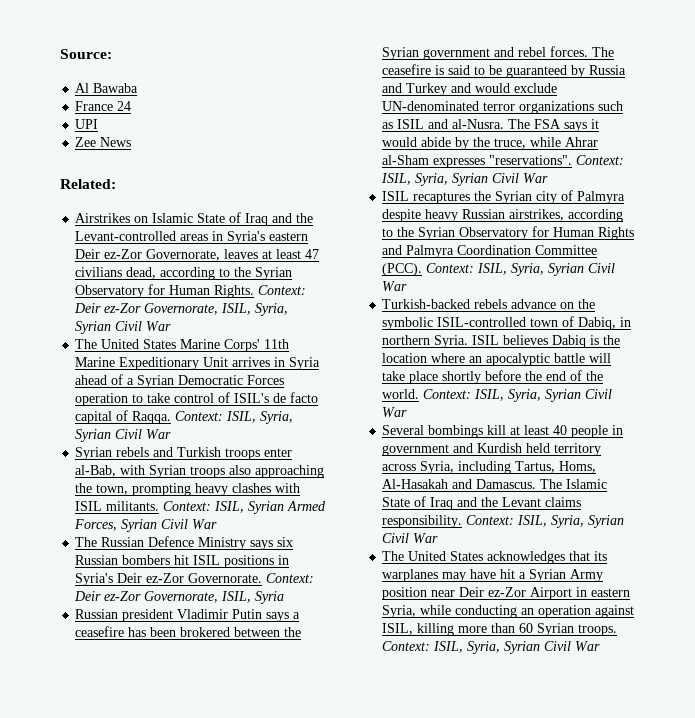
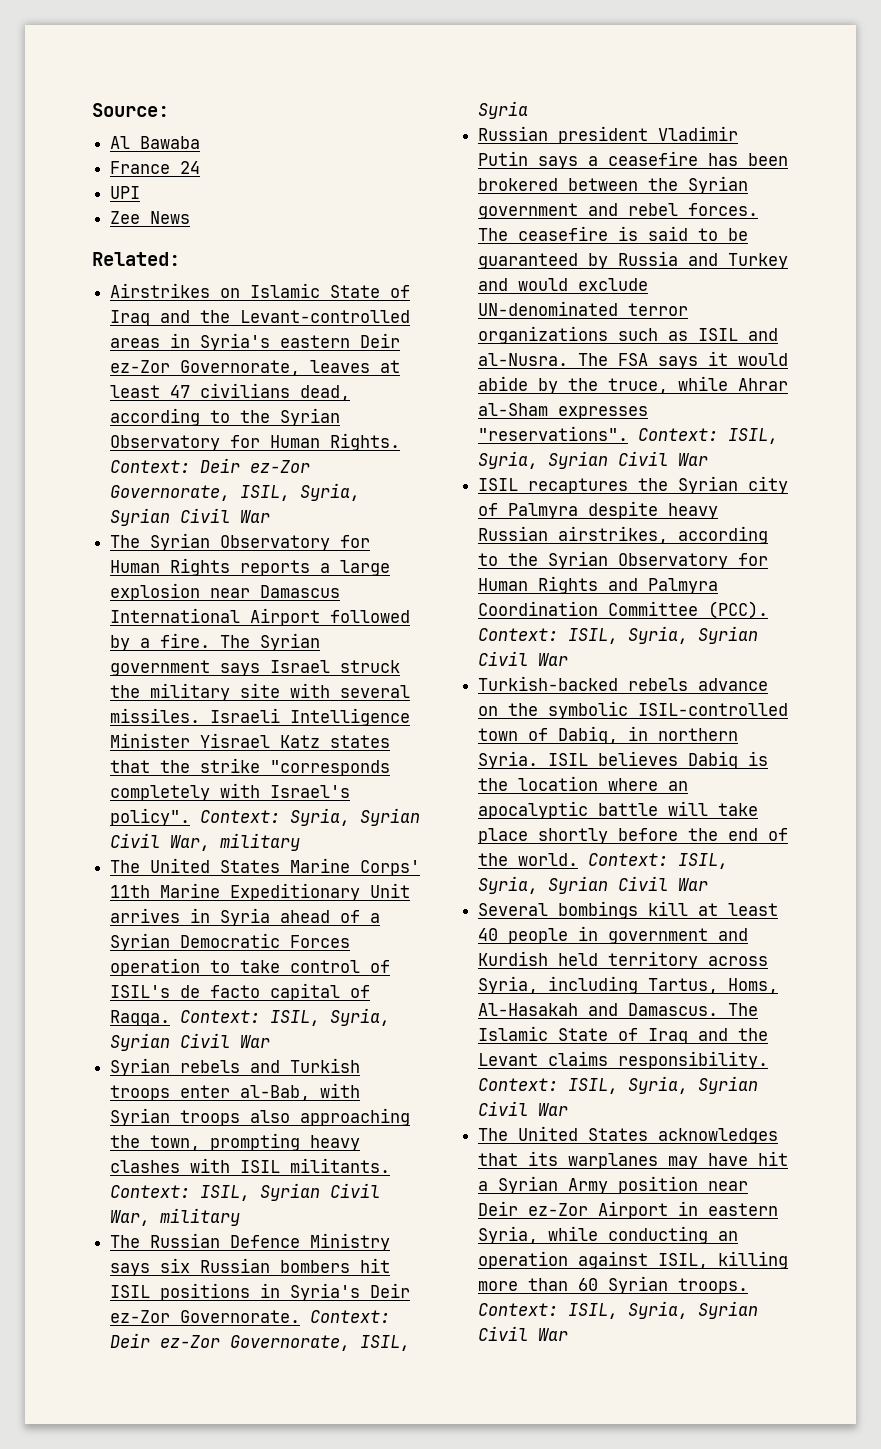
+ The Syrian Observatory for Human Rights reports a large explosion near Damascus International Airport followed by a fire. The Syrian government says Israel struck the military site with several missiles. Israeli Intelligence Minister Yisrael Katz states that the strike "corresponds completely with Israel's policy". Context: Syria, Syrian Civil War, military
- Context: ISIL, Syrian Armed Forces, Syrian Civil War
+ Context: ISIL, Syrian Civil War, military

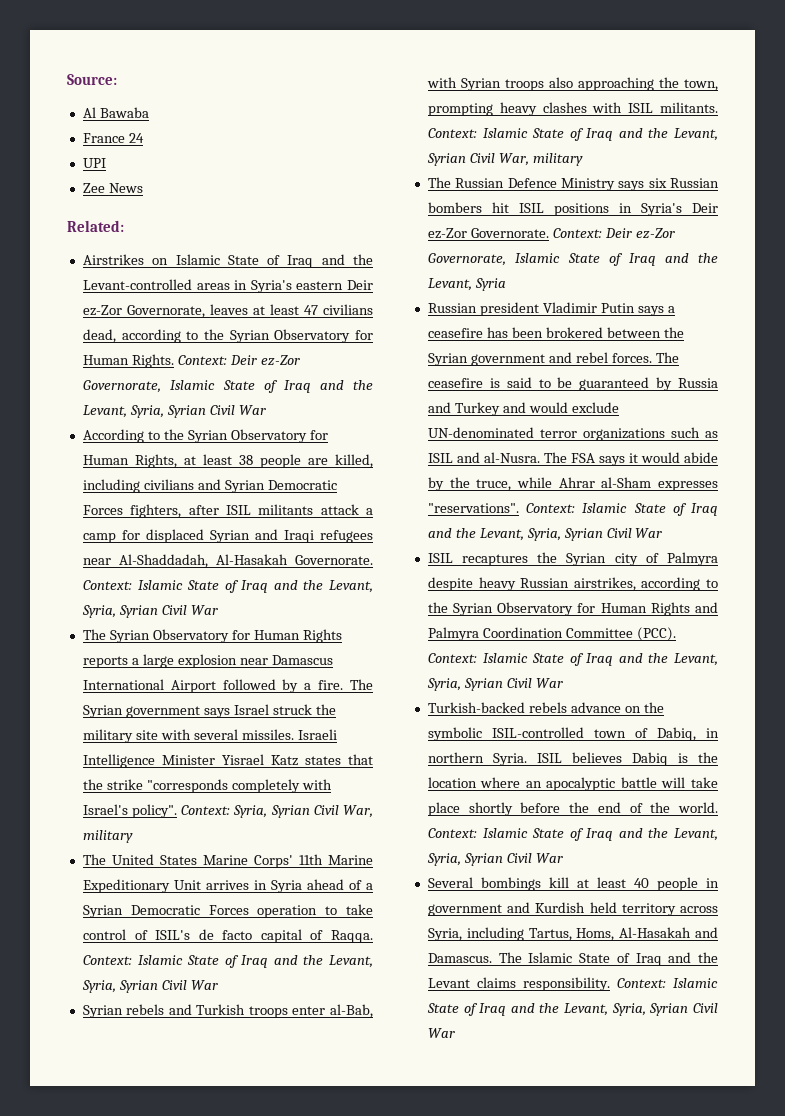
- Context: Deir ez-Zor Governorate, ISIL, Syria, Syrian Civil War
+ Context: Deir ez-Zor Governorate, Islamic State of Iraq and the Levant, Syria, Syrian Civil War
+ According to the Syrian Observatory for Human Rights, at least 38 people are killed, including civilians and Syrian Democratic Forces fighters, after ISIL militants attack a camp for displaced Syrian and Iraqi refugees near Al-Shaddadah, Al-Hasakah Governorate. Context: Islamic State of Iraq and the Levant, Syria, Syrian Civil War
- The United States Marine Corps' 11th Marine Expeditionary Unit arrives in Syria ahead of a Syrian Democratic Forces operation to take control of ISIL's de facto capital of Raqqa. Context: ISIL, Syria, Syrian Civil War
+ The United States Marine Corps' 11th Marine Expeditionary Unit arrives in Syria ahead of a Syrian Democratic Forces operation to take control of ISIL's de facto capital of Raqqa. Context: Islamic State of Iraq and the Levant, Syria, Syrian Civil War
- Context: ISIL, Syrian Civil War, military
+ Context: Islamic State of Iraq and the Levant, Syrian Civil War, military
- Context: Deir ez-Zor Governorate, ISIL, Syria
+ Context: Deir ez-Zor Governorate, Islamic State of Iraq and the Levant, Syria
- The FSA says it would abide by the truce, while Ahrar al-Sham expresses "reservations". Context: ISIL, Syria, Syrian Civil War
+ The FSA says it would abide by the truce, while Ahrar al-Sham expresses "reservations". Context: Islamic State of Iraq and the Levant, Syria, Syrian Civil War
- ISIL recaptures the Syrian city of Palmyra despite heavy Russian airstrikes, according to the Syrian Observatory for Human Rights and Palmyra Coordination Committee (PCC). Context: ISIL, Syria, Syrian Civil War
+ ISIL recaptures the Syrian city of Palmyra despite heavy Russian airstrikes, according to the Syrian Observatory for Human Rights and Palmyra Coordination Committee (PCC). Context: Islamic State of Iraq and the Levant, Syria, Syrian Civil War
- ISIL believes Dabiq is the location where an apocalyptic battle will take place shortly before the end of the world. Context: ISIL, Syria, Syrian Civil War
+ ISIL believes Dabiq is the location where an apocalyptic battle will take place shortly before the end of the world. Context: Islamic State of Iraq and the Levant, Syria, Syrian Civil War
- The Islamic State of Iraq and the Levant claims responsibility. Context: ISIL, Syria, Syrian Civil War
- The United States acknowledges that its warplanes may have hit a Syrian Army position near Deir ez-Zor Airport in eastern Syria, while conducting an operation against ISIL, killing more than 60 Syrian troops. Context: ISIL, Syria, Syrian Civil War
+ The Islamic State of Iraq and the Levant claims responsibility. Context: Islamic State of Iraq and the Levant, Syria, Syrian Civil War

